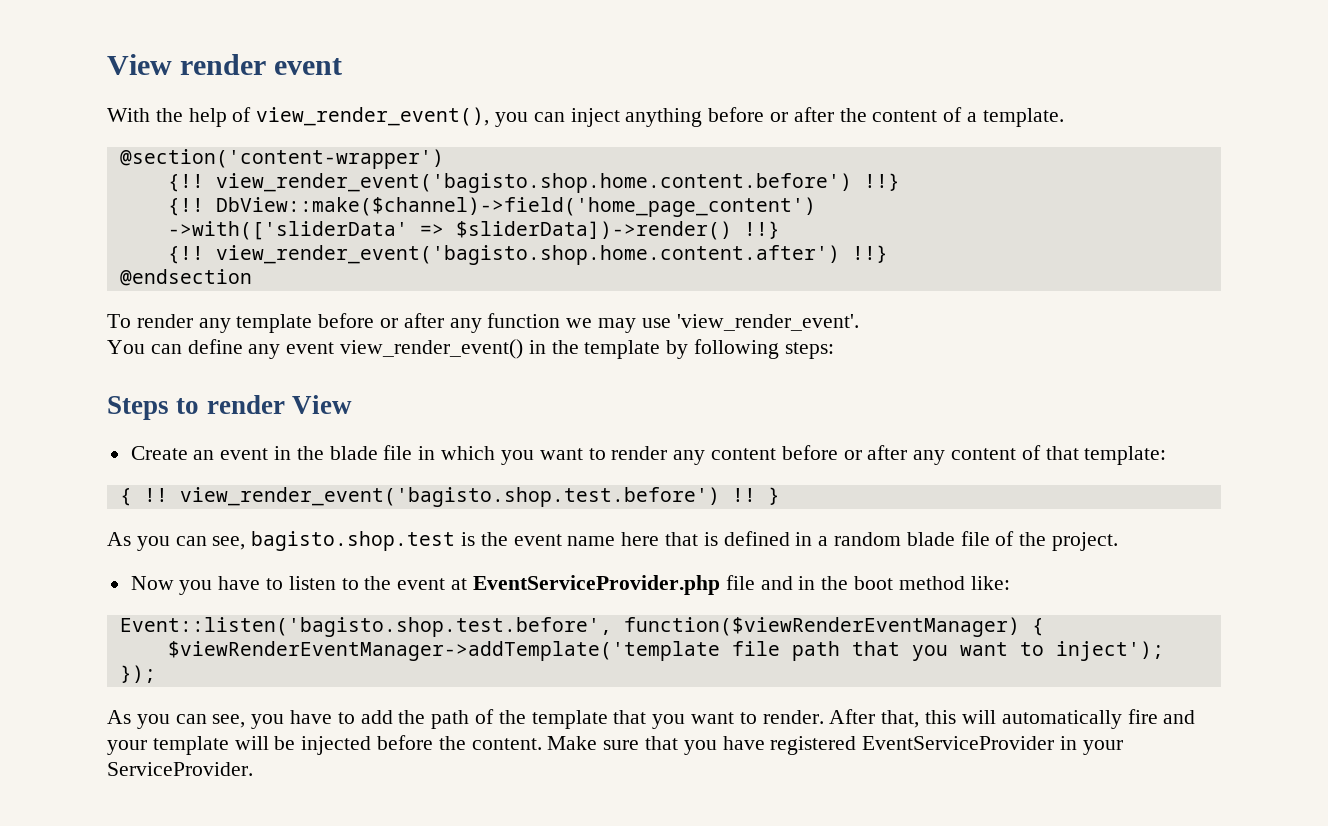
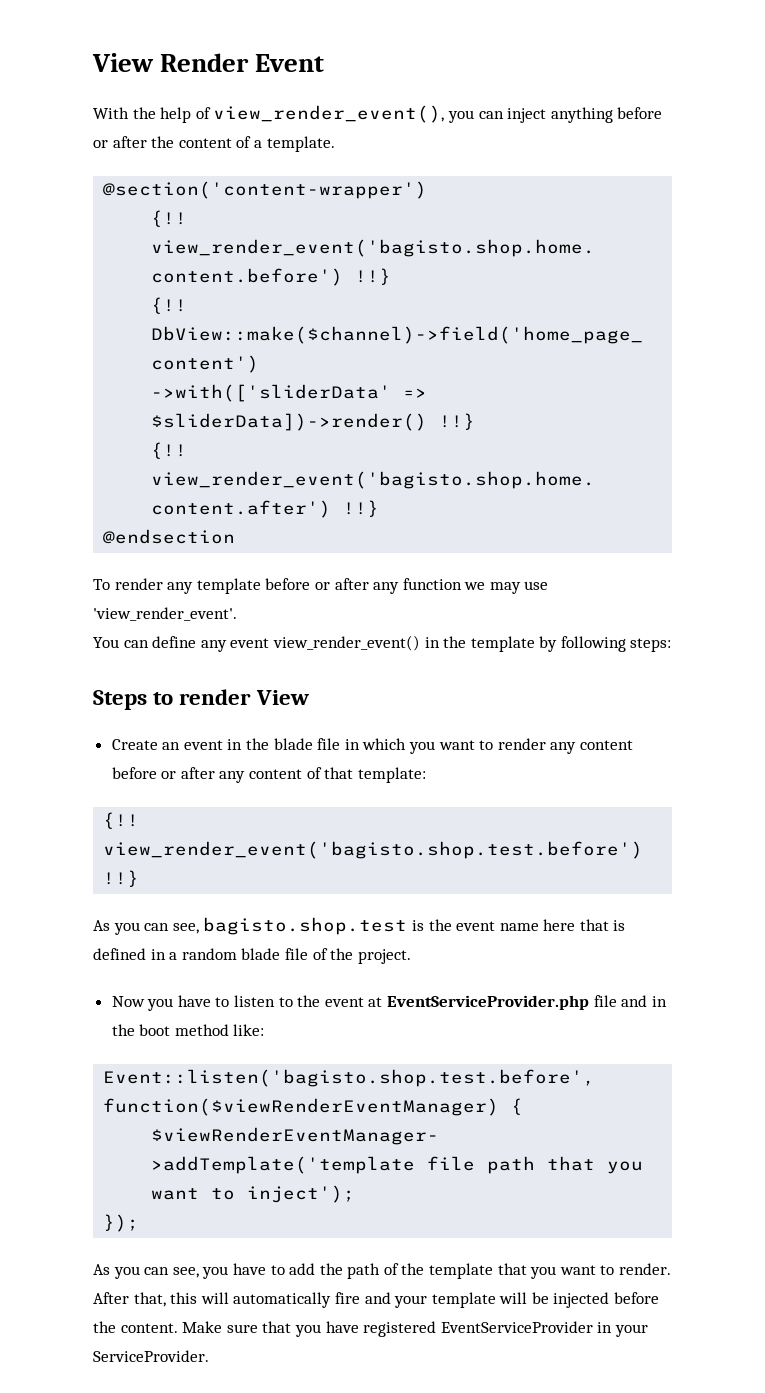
- View render event
+ View Render Event
- { !! view_render_event('bagisto.shop.test.before') !! }
+ {!! view_render_event('bagisto.shop.test.before') !!}

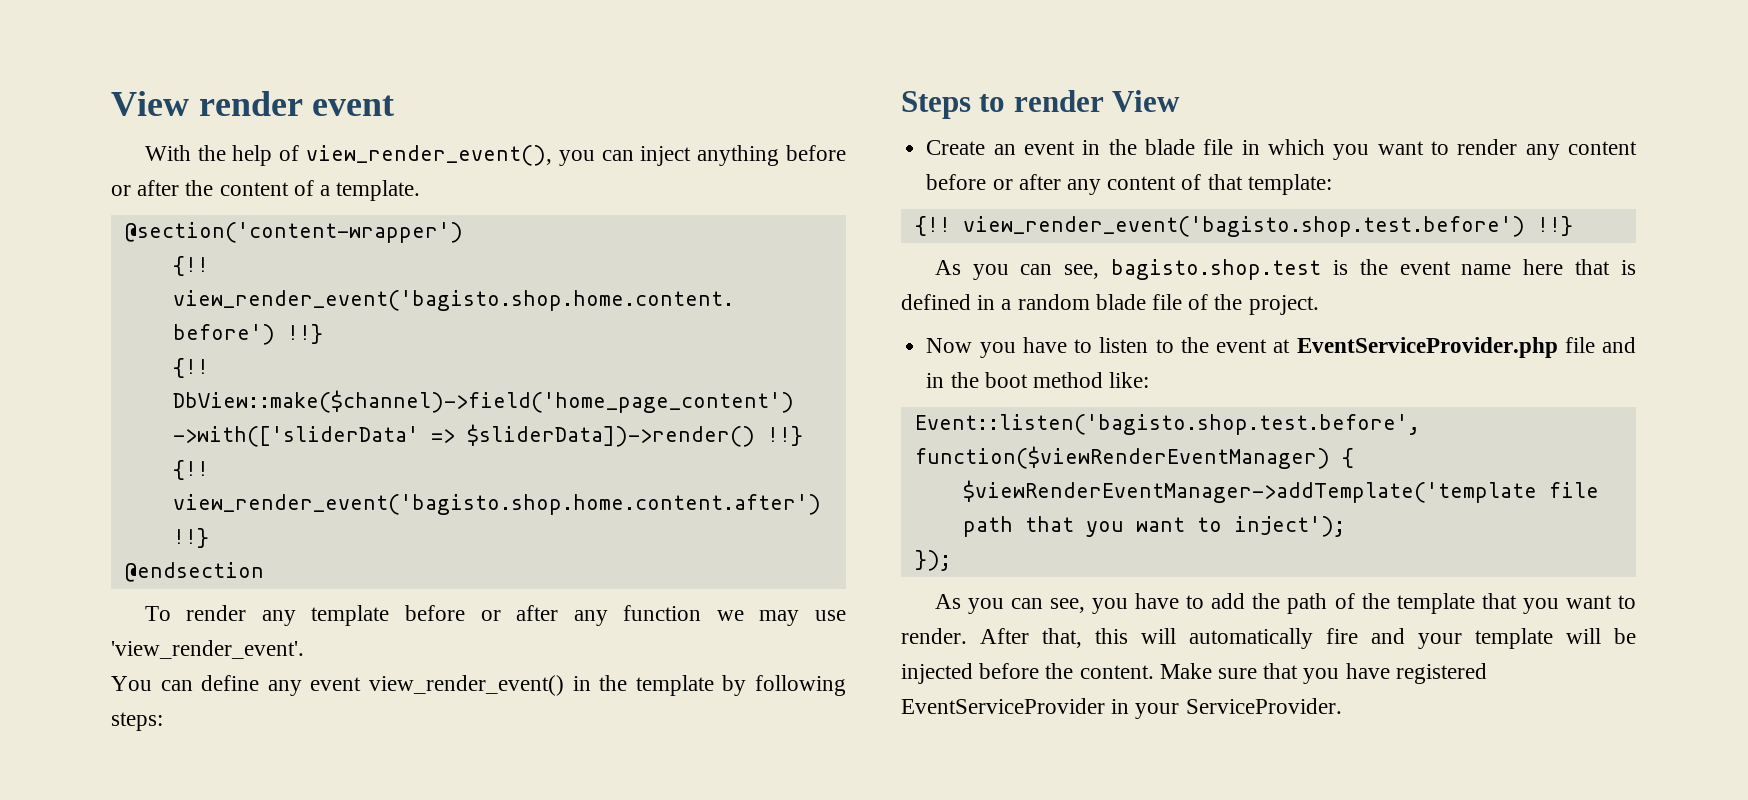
- View Render Event
+ View render event

